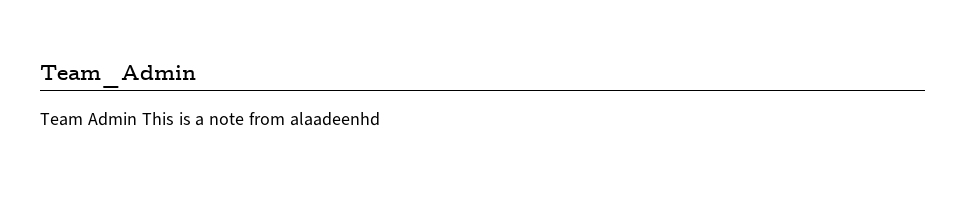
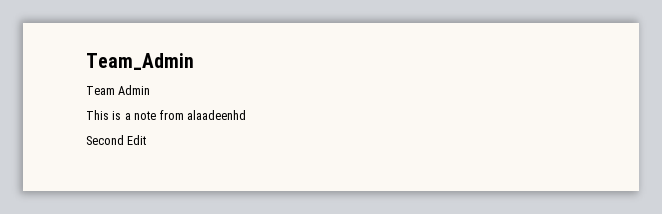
- Team Admin This is a note from alaadeenhd
+ Team Admin
+ This is a note from alaadeenhd
+ Second Edit

